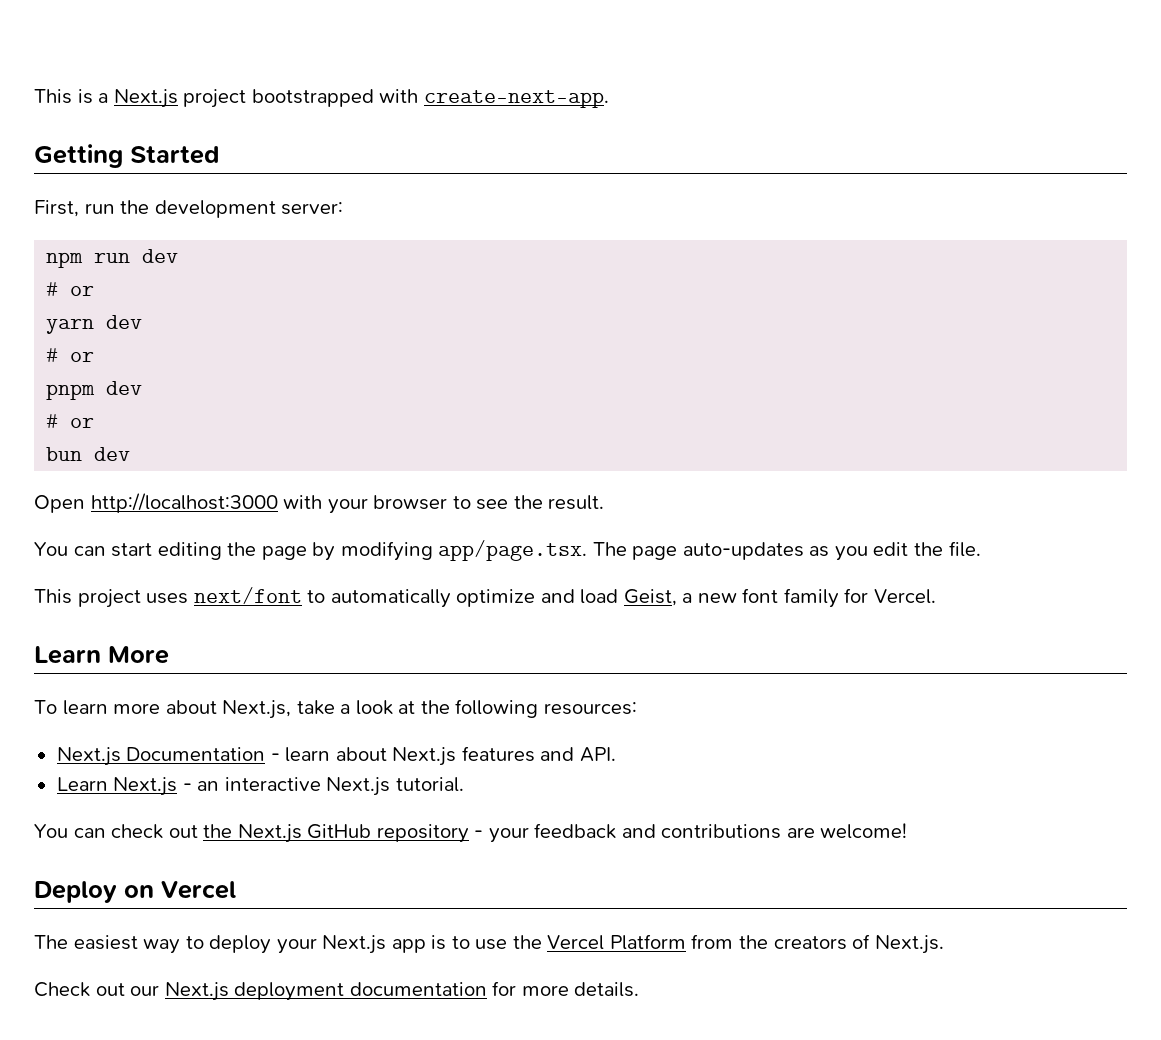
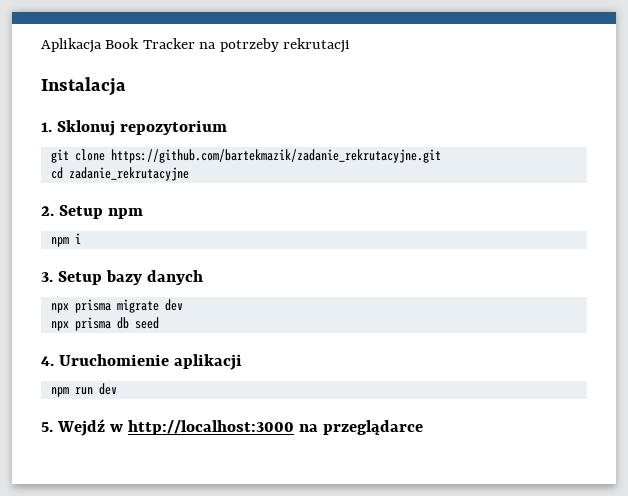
- This is a Next.js project bootstrapped with create-next-app.
- Getting Started
- First, run the development server:
+ Aplikacja Book Tracker na potrzeby rekrutacji
+ Instalacja
+ 1. Sklonuj repozytorium
+ git clone https://github.com/bartekmazik/zadanie_rekrutacyjne.git
+ cd zadanie_rekrutacyjne
+ 2. Setup npm
+ npm i
+ 3. Setup bazy danych
+ npx prisma migrate dev
+ npx prisma db seed
+ 4. Uruchomienie aplikacji
  npm run dev
- # or
- yarn dev
- # or
- pnpm dev
- # or
- bun dev
- Open http://localhost:3000 with your browser to see the result.
- You can start editing the page by modifying app/page.tsx. The page auto-updates as you edit the file.
- This project uses next/font to automatically optimize and load Geist, a new font family for Vercel.
- Learn More
- To learn more about Next.js, take a look at the following resources:
- Next.js Documentation - learn about Next.js features and API.
- Learn Next.js - an interactive Next.js tutorial.
- You can check out the Next.js GitHub repository - your feedback and contributions are welcome!
- Deploy on Vercel
- The easiest way to deploy your Next.js app is to use the Vercel Platform from the creators of Next.js.
- Check out our Next.js deployment documentation for more details.
+ 5. Wejdź w http://localhost:3000 na przeglądarce

